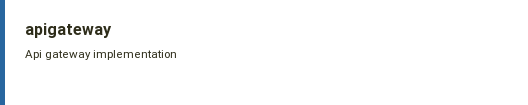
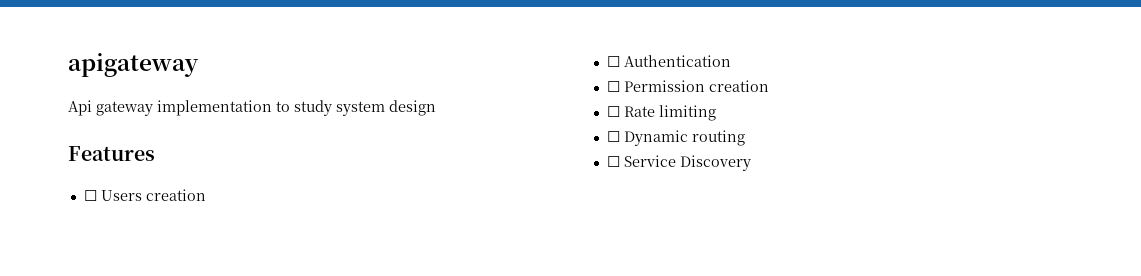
- Api gateway implementation
+ Api gateway implementation to study system design
+ Features
+ ☐ Users creation
+ ☐ Authentication
+ ☐ Permission creation
+ ☐ Rate limiting
+ ☐ Dynamic routing
+ ☐ Service Discovery

